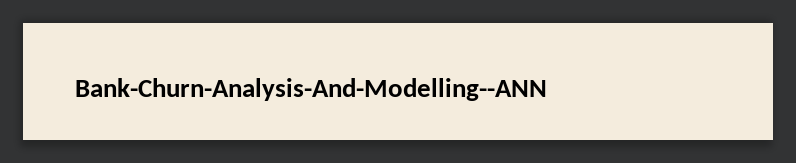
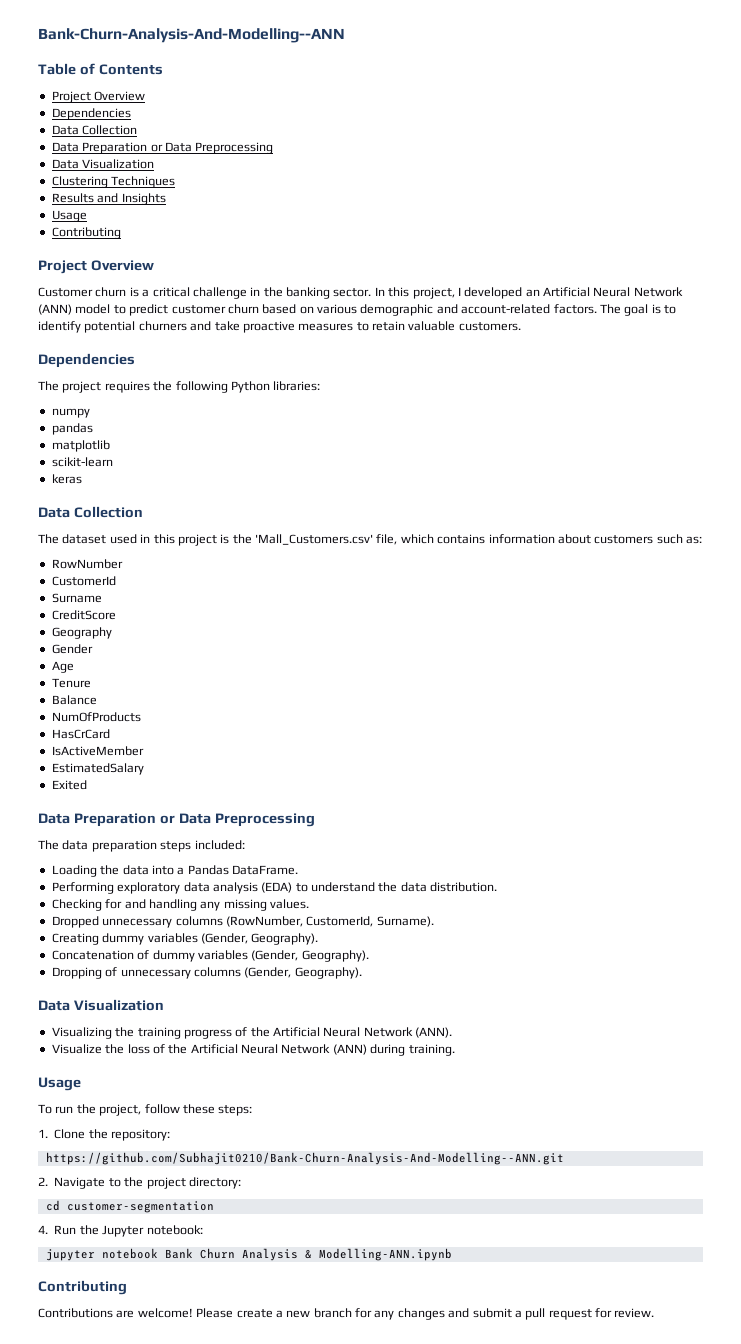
+ Table of Contents
+ Project Overview
+ Dependencies
+ Data Collection
+ Data Preparation or Data Preprocessing
+ Data Visualization
+ Clustering Techniques
+ Results and Insights
+ Usage
+ Contributing
+ Project Overview
+ Customer churn is a critical challenge in the banking sector. In this project, I developed an Artificial Neural Network (ANN) model to predict customer churn based on various demographic and account-related factors. The goal is to identify potential churners and take proactive measures to retain valuable customers.
+ Dependencies
+ The project requires the following Python libraries:
+ numpy
+ pandas
+ matplotlib
+ scikit-learn
+ keras
+ Data Collection
+ The dataset used in this project is the 'Mall_Customers.csv' file, which contains information about customers such as:
+ RowNumber
+ CustomerId
+ Surname
+ CreditScore
+ Geography
+ Gender
+ Age
+ Tenure
+ Balance
+ NumOfProducts
+ HasCrCard
+ IsActiveMember
+ EstimatedSalary
+ Exited
+ Data Preparation or Data Preprocessing
+ The data preparation steps included:
+ Loading the data into a Pandas DataFrame.
+ Performing exploratory data analysis (EDA) to understand the data distribution.
+ Checking for and handling any missing values.
+ Dropped unnecessary columns (RowNumber, CustomerId, Surname).
+ Creating dummy variables (Gender, Geography).
+ Concatenation of dummy variables (Gender, Geography).
+ Dropping of unnecessary columns (Gender, Geography).
+ Data Visualization
+ Visualizing the training progress of the Artificial Neural Network (ANN).
+ Visualize the loss of the Artificial Neural Network (ANN) during training.
+ Usage
+ To run the project, follow these steps:
+ 1. Clone the repository:
+ https://github.com/Subhajit0210/Bank-Churn-Analysis-And-Modelling--ANN.git
+ 2. Navigate to the project directory:
+ cd customer-segmentation
+ 4. Run the Jupyter notebook:
+ jupyter notebook Bank Churn Analysis & Modelling-ANN.ipynb
+ Contributing
+ Contributions are welcome! Please create a new branch for any changes and submit a pull request for review.

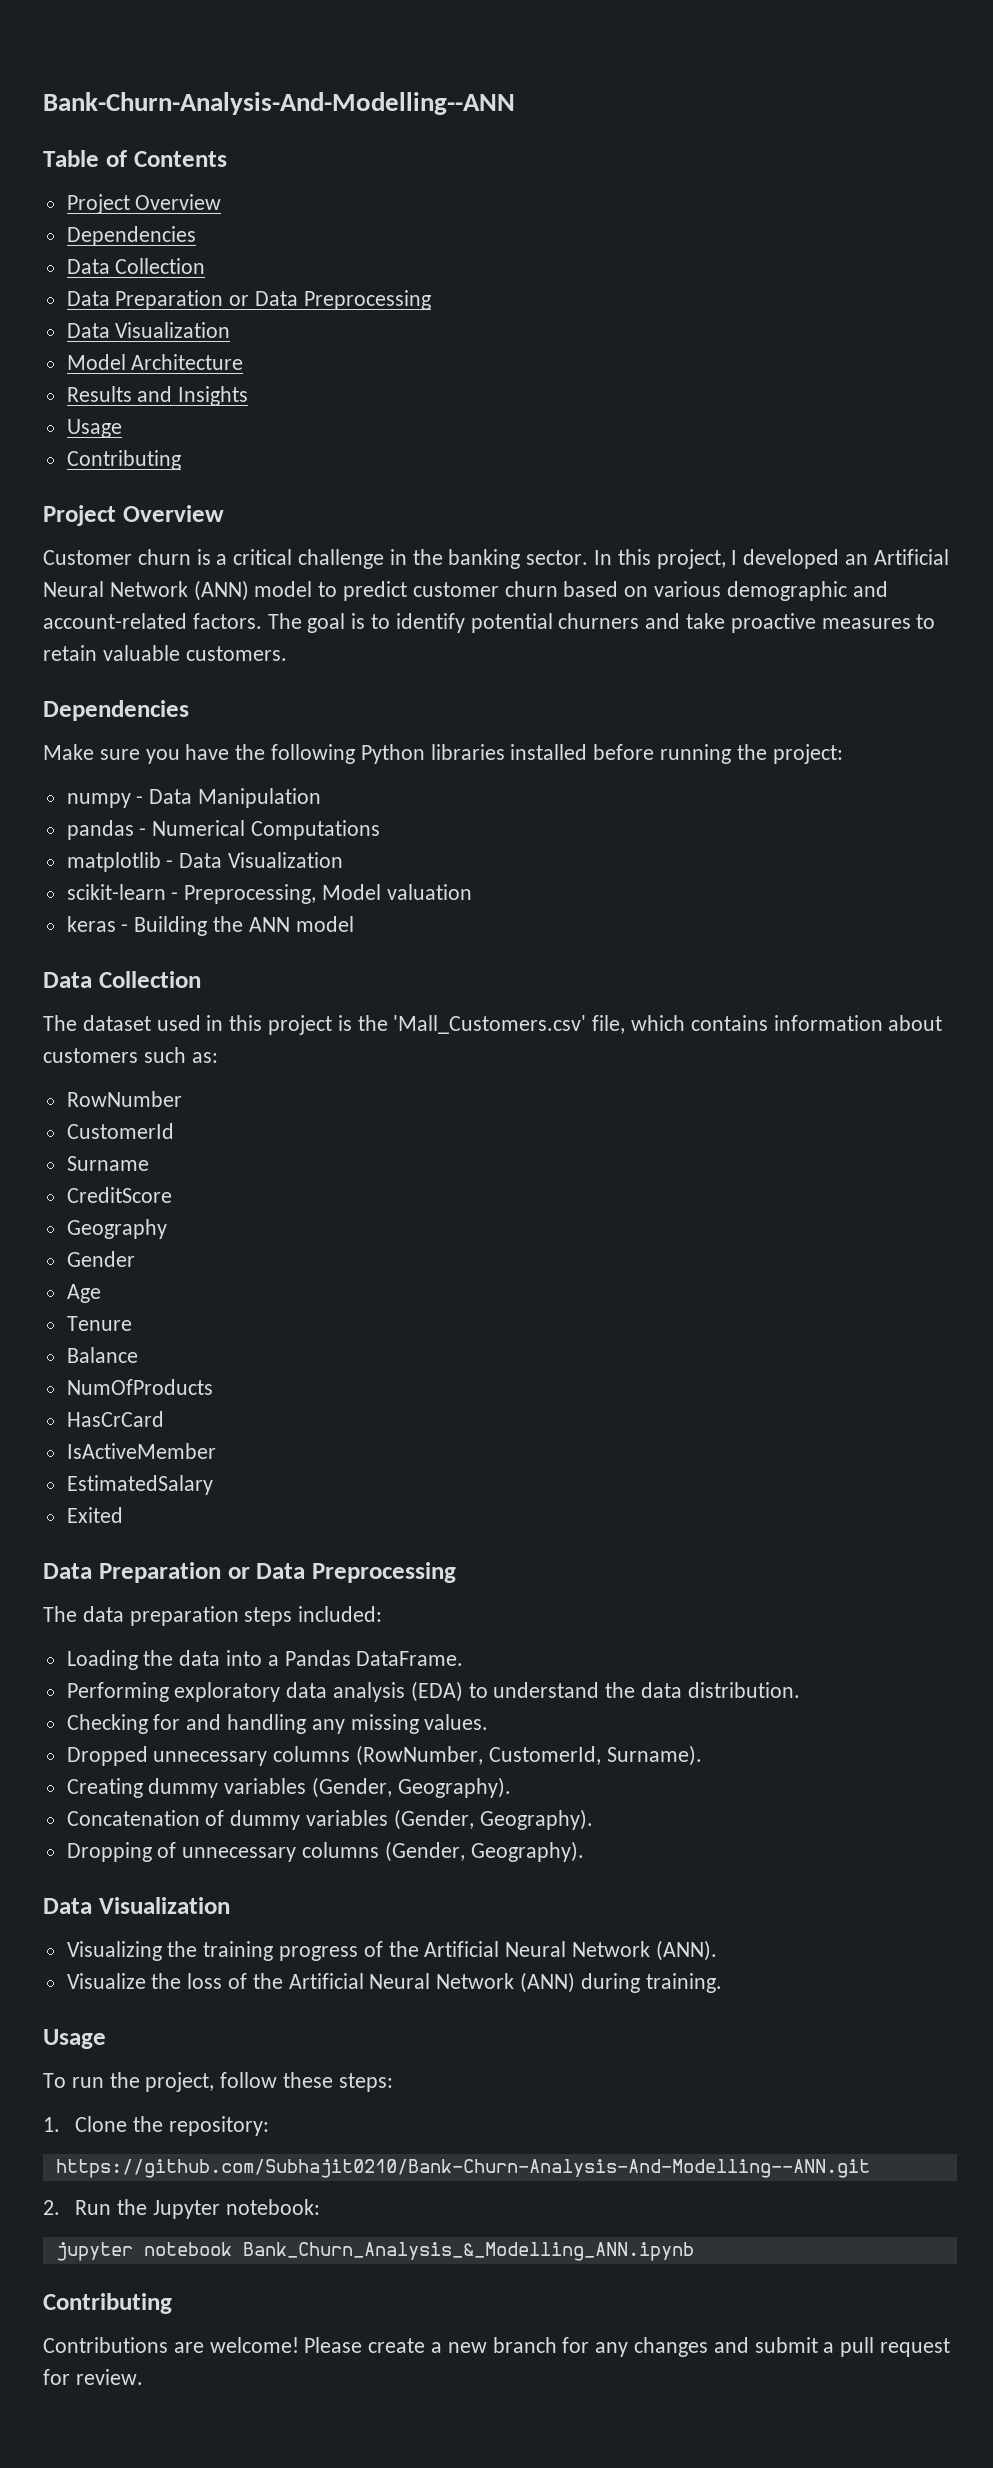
- Clustering Techniques
+ Model Architecture
- The project requires the following Python libraries:
- numpy
- pandas
- matplotlib
- scikit-learn
- keras
+ Make sure you have the following Python libraries installed before running the project:
+ numpy - Data Manipulation
+ pandas - Numerical Computations
+ matplotlib - Data Visualization
+ scikit-learn - Preprocessing, Model valuation
+ keras - Building the ANN model
- 2. Navigate to the project directory:
- cd customer-segmentation
- 4. Run the Jupyter notebook:
+ 2. Run the Jupyter notebook:
- jupyter notebook Bank Churn Analysis & Modelling-ANN.ipynb
+ jupyter notebook Bank_Churn_Analysis_&_Modelling_ANN.ipynb

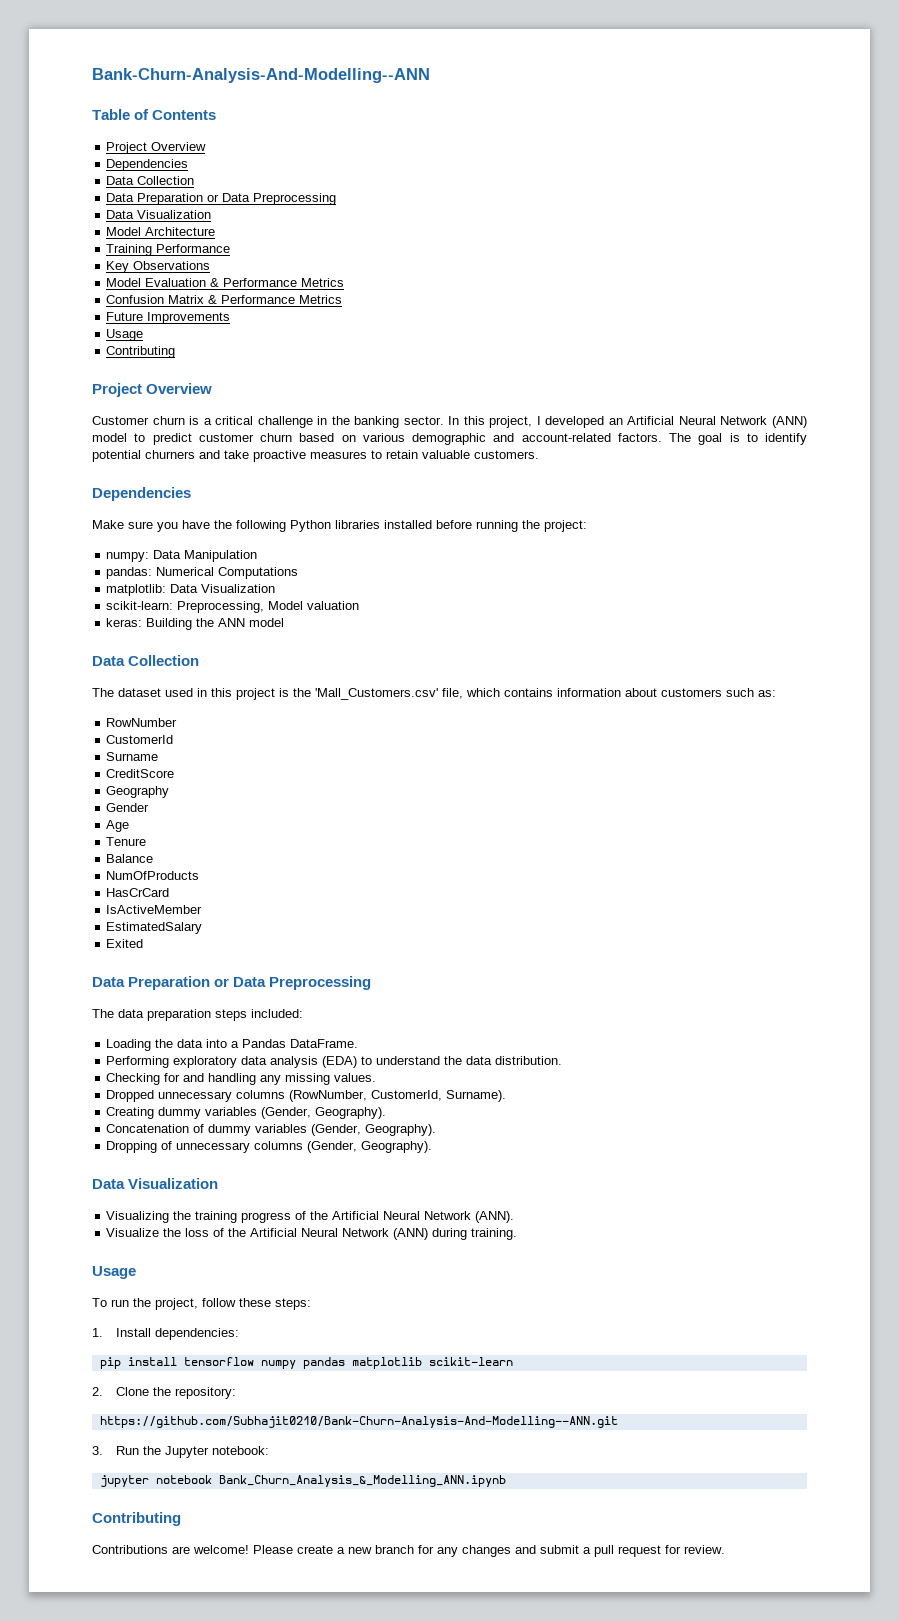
- Results and Insights
+ Training Performance
+ Key Observations
+ Model Evaluation & Performance Metrics
+ Confusion Matrix & Performance Metrics
+ Future Improvements
- numpy - Data Manipulation
+ numpy: Data Manipulation
- pandas - Numerical Computations
+ pandas: Numerical Computations
- matplotlib - Data Visualization
- scikit-learn - Preprocessing, Model valuation
+ matplotlib: Data Visualization
+ scikit-learn: Preprocessing, Model valuation
- keras - Building the ANN model
+ keras: Building the ANN model
- 1. Clone the repository:
+ 1. Install dependencies:
+ pip install tensorflow numpy pandas matplotlib scikit-learn
+ 2. Clone the repository:
- 2. Run the Jupyter notebook:
+ 3. Run the Jupyter notebook:

